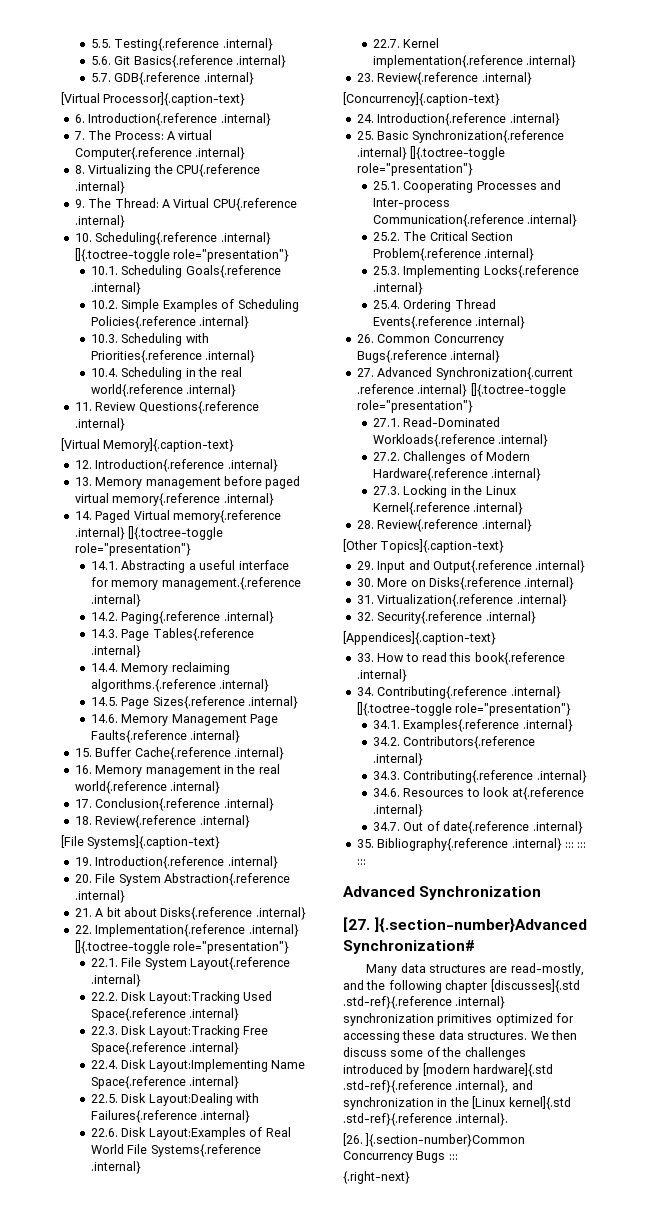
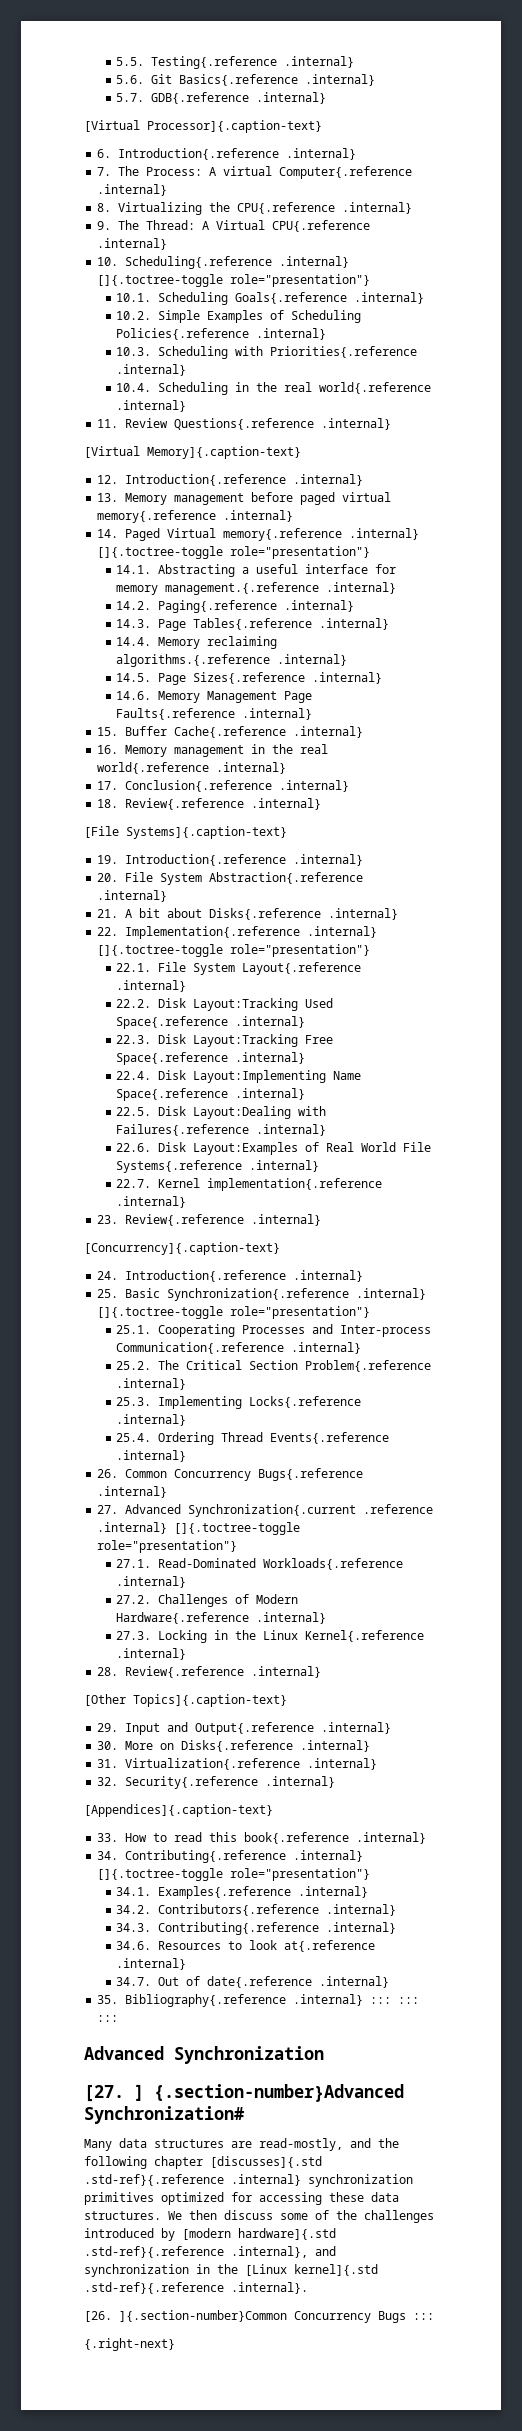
- [27. ]{.section-number}Advanced Synchronization#
+ [27. ] {.section-number}Advanced Synchronization#

